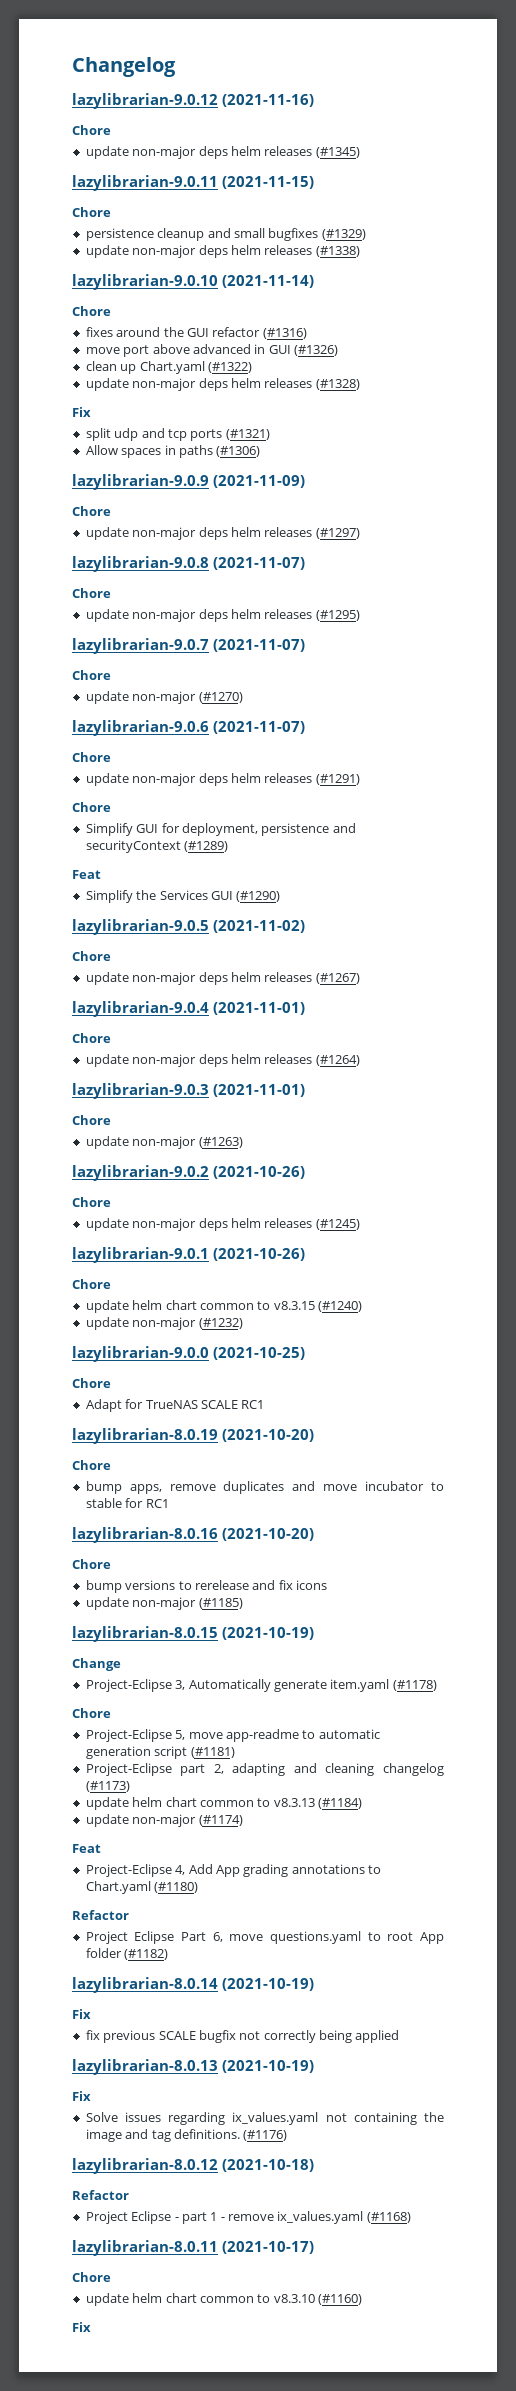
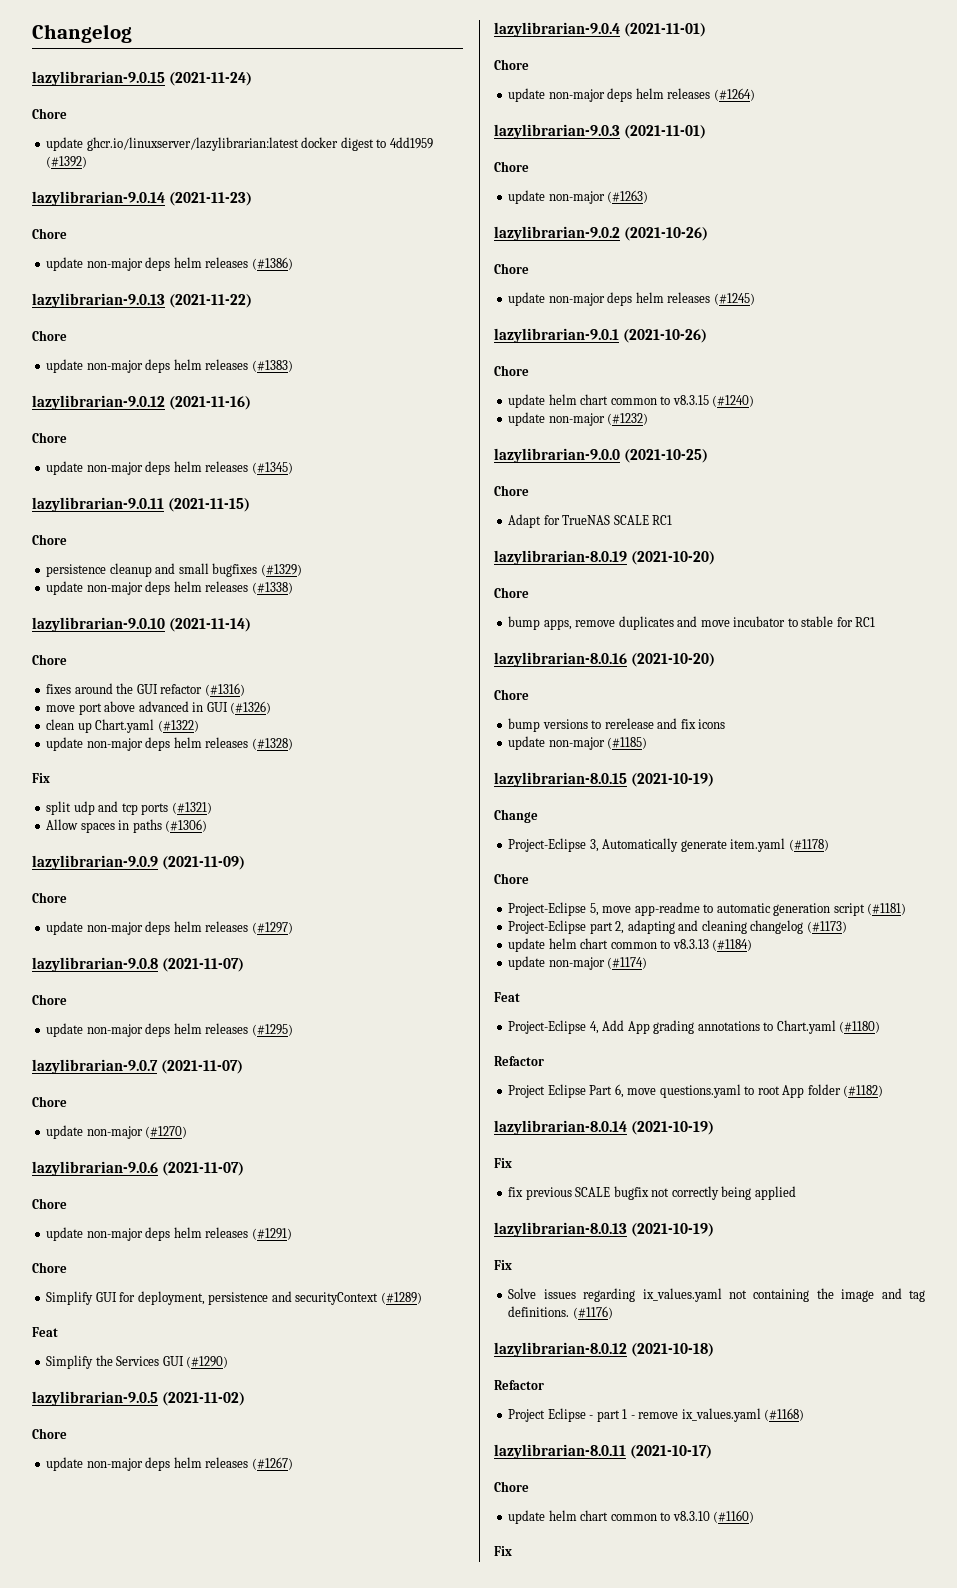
+ lazylibrarian-9.0.15 (2021-11-24)
+ Chore
+ update ghcr.io/linuxserver/lazylibrarian:latest docker digest to 4dd1959 (#1392)
+ lazylibrarian-9.0.14 (2021-11-23)
+ Chore
+ update non-major deps helm releases (#1386)
+ lazylibrarian-9.0.13 (2021-11-22)
+ Chore
+ update non-major deps helm releases (#1383)

